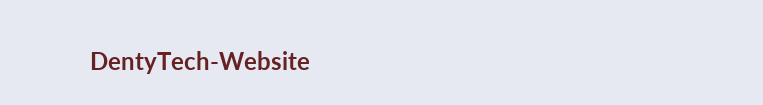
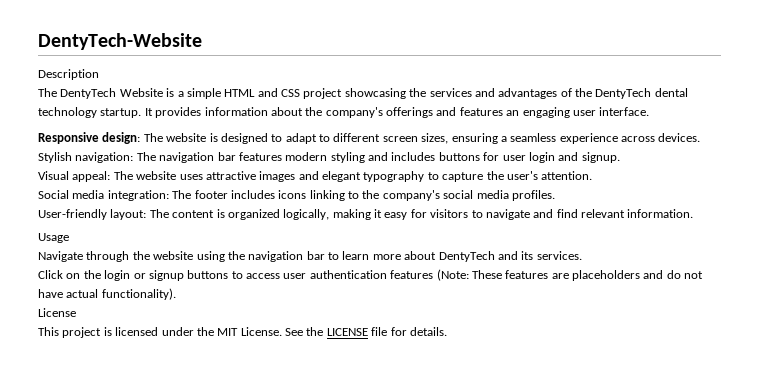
+ Description
+ The DentyTech Website is a simple HTML and CSS project showcasing the services and advantages of the DentyTech dental technology startup. It provides information about the company's offerings and features an engaging user interface.
+ Responsive design: The website is designed to adapt to different screen sizes, ensuring a seamless experience across devices. Stylish navigation: The navigation bar features modern styling and includes buttons for user login and signup.
+ Visual appeal: The website uses attractive images and elegant typography to capture the user's attention.
+ Social media integration: The footer includes icons linking to the company's social media profiles.
+ User-friendly layout: The content is organized logically, making it easy for visitors to navigate and find relevant information.
+ Usage
+ Navigate through the website using the navigation bar to learn more about DentyTech and its services.
+ Click on the login or signup buttons to access user authentication features (Note: These features are placeholders and do not have actual functionality).
+ License
+ This project is licensed under the MIT License. See the LICENSE file for details.

